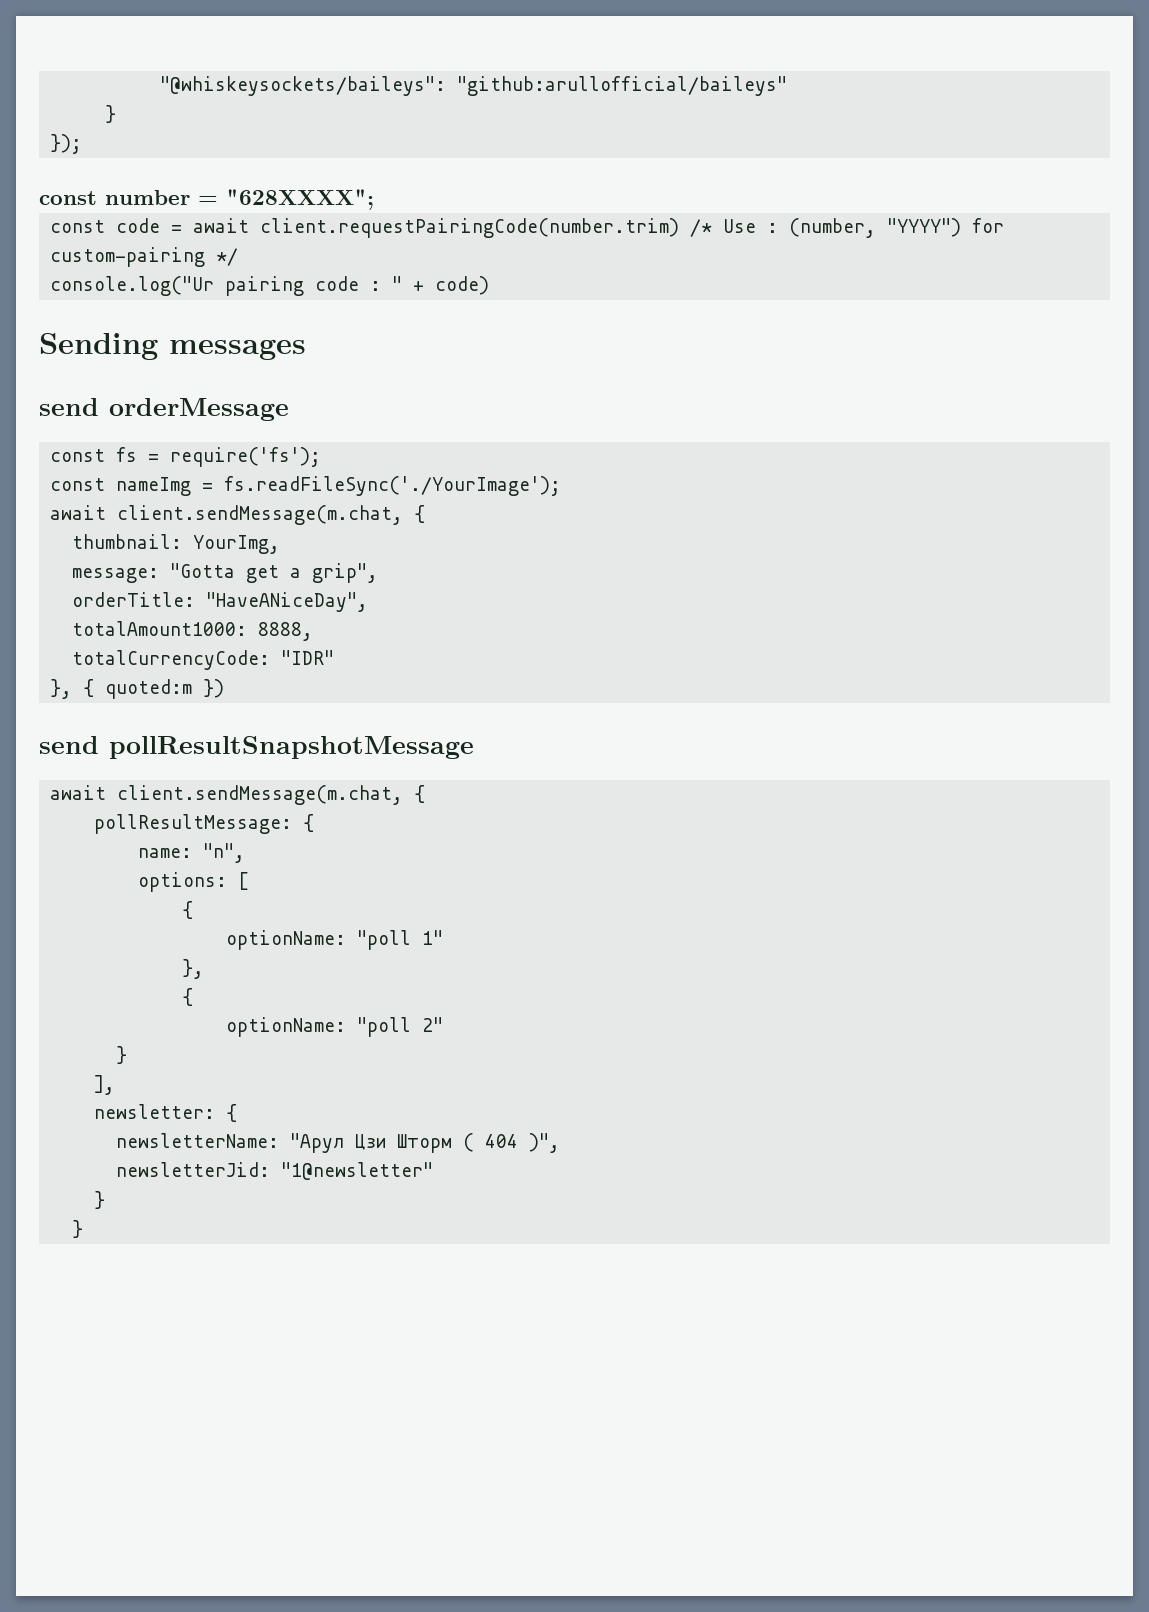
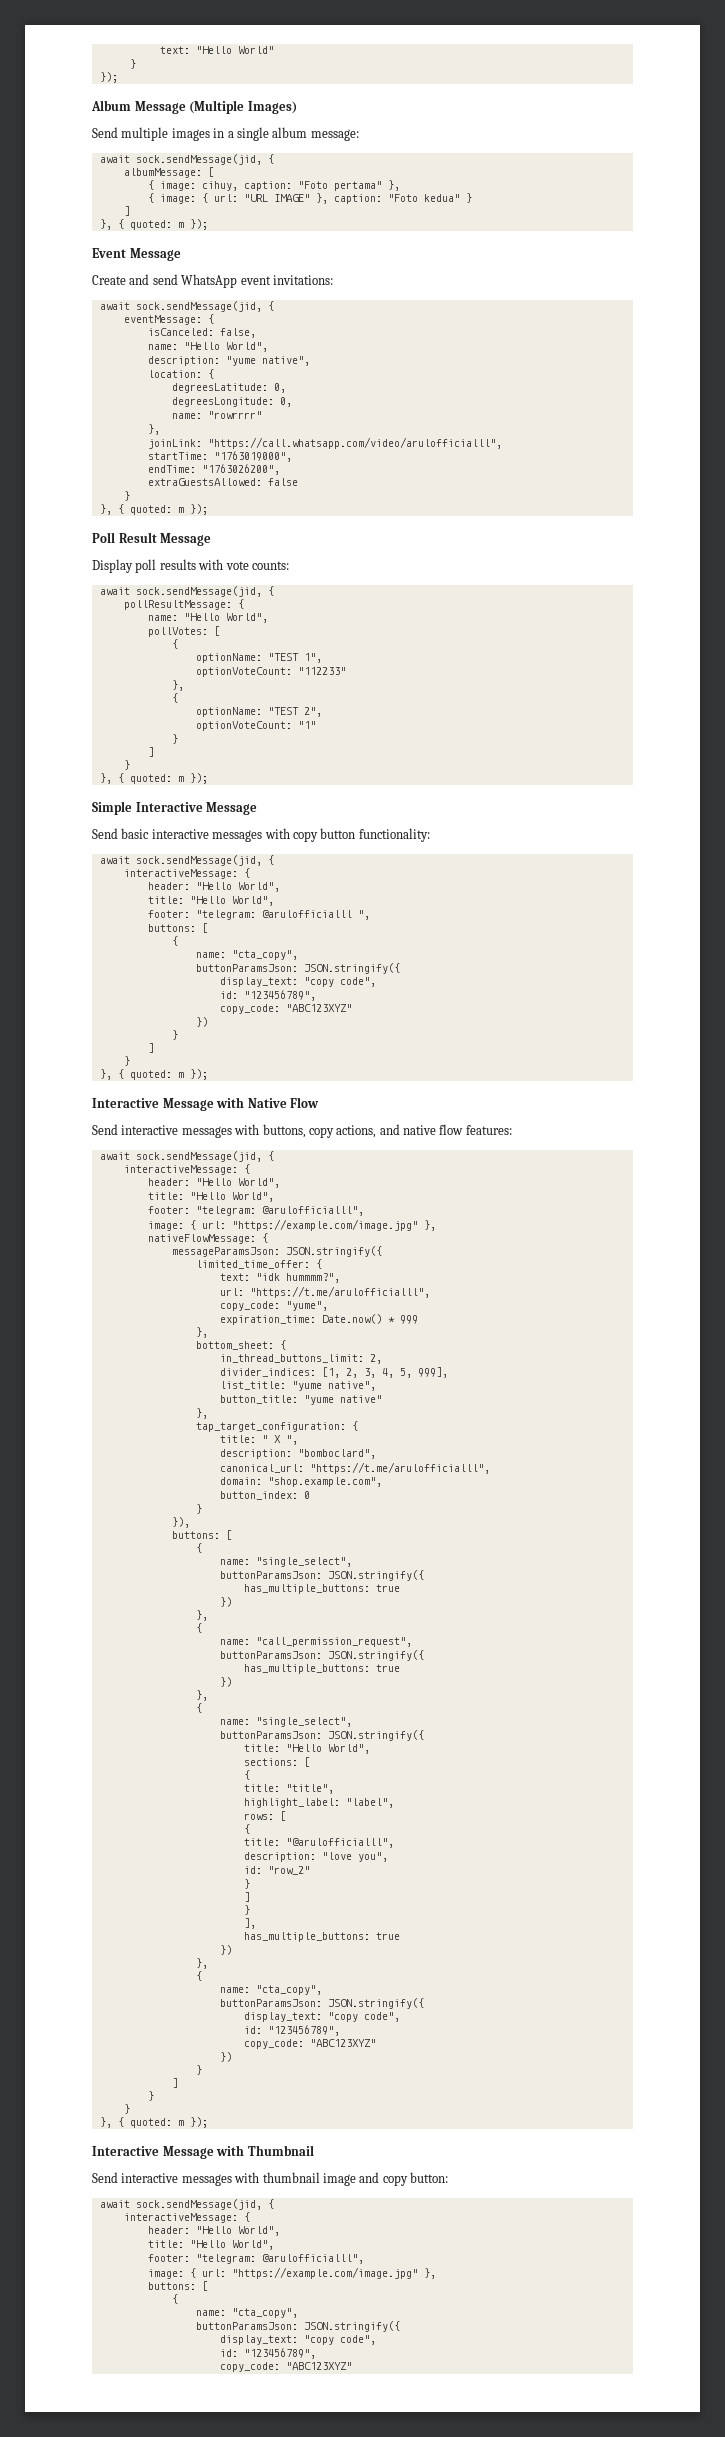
- "@whiskeysockets/baileys": "github:arullofficial/baileys"
+ text: "Hello World"
- const number = "628XXXX";
- const code = await client.requestPairingCode(number.trim) /* Use : (number, "YYYY") for custom-pairing */
- console.log("Ur pairing code : " + code)
- Sending messages
- send orderMessage
- const fs = require('fs');
- const nameImg = fs.readFileSync('./YourImage');
- await client.sendMessage(m.chat, {
- thumbnail: YourImg,
- message: "Gotta get a grip",
- orderTitle: "HaveANiceDay",
- totalAmount1000: 8888,
- totalCurrencyCode: "IDR"
- }, { quoted:m })
- send pollResultSnapshotMessage
- await client.sendMessage(m.chat, {
+ Album Message (Multiple Images)
+ Send multiple images in a single album message:
+ await sock.sendMessage(jid, {
+ albumMessage: [
+ { image: cihuy, caption: "Foto pertama" },
+ { image: { url: "URL IMAGE" }, caption: "Foto kedua" }
+ ]
+ }, { quoted: m });
+ Event Message
+ Create and send WhatsApp event invitations:
+ await sock.sendMessage(jid, {
+ eventMessage: {
+ isCanceled: false,
+ name: "Hello World",
+ description: "yume native",
+ location: {
+ degreesLatitude: 0,
+ degreesLongitude: 0,
+ name: "rowrrrr"
+ },
+ joinLink: "https://call.whatsapp.com/video/arulofficialll",
+ startTime: "1763019000",
+ endTime: "1763026200",
+ extraGuestsAllowed: false
+ }
+ }, { quoted: m });
+ Poll Result Message
+ Display poll results with vote counts:
+ await sock.sendMessage(jid, {
  pollResultMessage: {
- name: "n",
- options: [
+ name: "Hello World",
+ pollVotes: [
- optionName: "poll 1"
+ optionName: "TEST 1",
+ optionVoteCount: "112233"
- optionName: "poll 2"
+ optionName: "TEST 2",
+ optionVoteCount: "1"
+ }
+ ]
+ }
+ }, { quoted: m });
+ Simple Interactive Message
+ Send basic interactive messages with copy button functionality:
+ await sock.sendMessage(jid, {
+ interactiveMessage: {
+ header: "Hello World",
+ title: "Hello World",
+ footer: "telegram: @arulofficialll ",
+ buttons: [
+ {
+ name: "cta_copy",
+ buttonParamsJson: JSON.stringify({
+ display_text: "copy code",
+ id: "123456789",
+ copy_code: "ABC123XYZ"
+ })
+ }
+ ]
+ }
+ }, { quoted: m });
+ Interactive Message with Native Flow
+ Send interactive messages with buttons, copy actions, and native flow features:
+ await sock.sendMessage(jid, {
+ interactiveMessage: {
+ header: "Hello World",
+ title: "Hello World",
+ footer: "telegram: @arulofficialll",
+ image: { url: "https://example.com/image.jpg" },
+ nativeFlowMessage: {
+ messageParamsJson: JSON.stringify({
+ limited_time_offer: {
+ text: "idk hummmm?",
+ url: "https://t.me/arulofficialll",
+ copy_code: "yume",
+ expiration_time: Date.now() * 999
+ },
+ bottom_sheet: {
+ in_thread_buttons_limit: 2,
+ divider_indices: [1, 2, 3, 4, 5, 999],
+ list_title: "yume native",
+ button_title: "yume native"
+ },
+ tap_target_configuration: {
+ title: " X ",
+ description: "bomboclard",
+ canonical_url: "https://t.me/arulofficialll",
+ domain: "shop.example.com",
+ button_index: 0
+ }
+ }),
+ buttons: [
+ {
+ name: "single_select",
+ buttonParamsJson: JSON.stringify({
+ has_multiple_buttons: true
+ })
+ },
+ {
+ name: "call_permission_request",
+ buttonParamsJson: JSON.stringify({
+ has_multiple_buttons: true
+ })
+ },
+ {
+ name: "single_select",
+ buttonParamsJson: JSON.stringify({
+ title: "Hello World",
+ sections: [
+ {
+ title: "title",
+ highlight_label: "label",
+ rows: [
+ {
+ title: "@arulofficialll",
+ description: "love you",
+ id: "row_2"
+ }
+ ]
  }
  ],
- newsletter: {
- newsletterName: "Арул Цзи Шторм ( 404 )",
- newsletterJid: "1@newsletter"
+ has_multiple_buttons: true
+ })
+ },
+ {
+ name: "cta_copy",
+ buttonParamsJson: JSON.stringify({
+ display_text: "copy code",
+ id: "123456789",
+ copy_code: "ABC123XYZ"
+ })
+ }
+ ]
  }
  }
+ }, { quoted: m });
+ Interactive Message with Thumbnail
+ Send interactive messages with thumbnail image and copy button:
+ await sock.sendMessage(jid, {
+ interactiveMessage: {
+ header: "Hello World",
+ title: "Hello World",
+ footer: "telegram: @arulofficialll",
+ image: { url: "https://example.com/image.jpg" },
+ buttons: [
+ {
+ name: "cta_copy",
+ buttonParamsJson: JSON.stringify({
+ display_text: "copy code",
+ id: "123456789",
+ copy_code: "ABC123XYZ"

